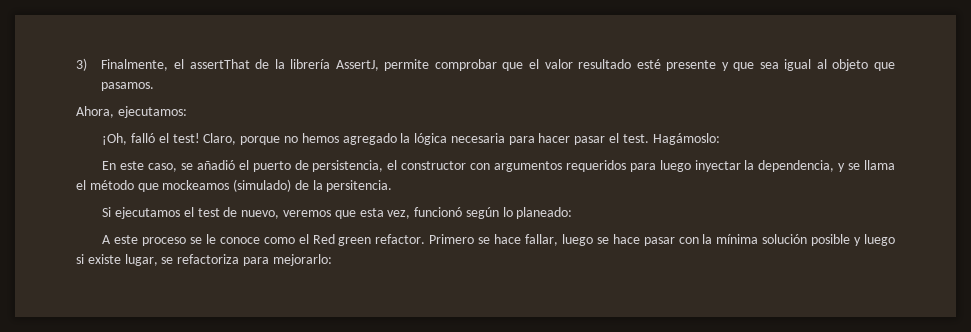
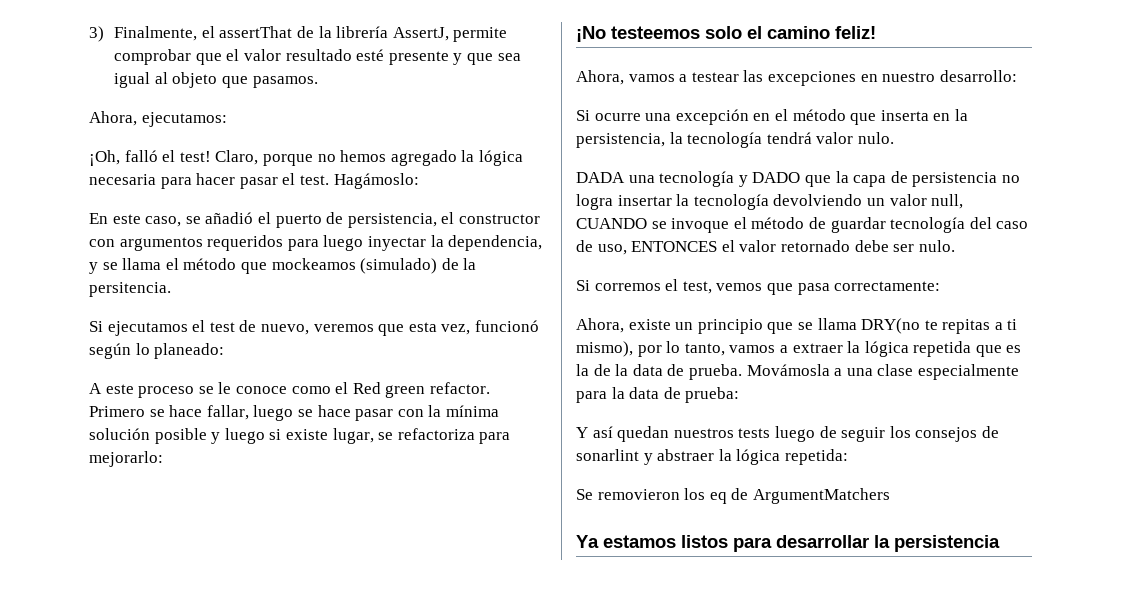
+ ¡No testeemos solo el camino feliz!
+ Ahora, vamos a testear las excepciones en nuestro desarrollo:
+ Si ocurre una excepción en el método que inserta en la persistencia, la tecnología tendrá valor nulo.
+ DADA una tecnología y DADO que la capa de persistencia no logra insertar la tecnología devolviendo un valor null, CUANDO se invoque el método de guardar tecnología del caso de uso, ENTONCES el valor retornado debe ser nulo.
+ Si corremos el test, vemos que pasa correctamente:
+ Ahora, existe un principio que se llama DRY(no te repitas a ti mismo), por lo tanto, vamos a extraer la lógica repetida que es la de la data de prueba. Movámosla a una clase especialmente para la data de prueba:
+ Y así quedan nuestros tests luego de seguir los consejos de sonarlint y abstraer la lógica repetida:
+ Se removieron los eq de ArgumentMatchers
+ Ya estamos listos para desarrollar la persistencia

